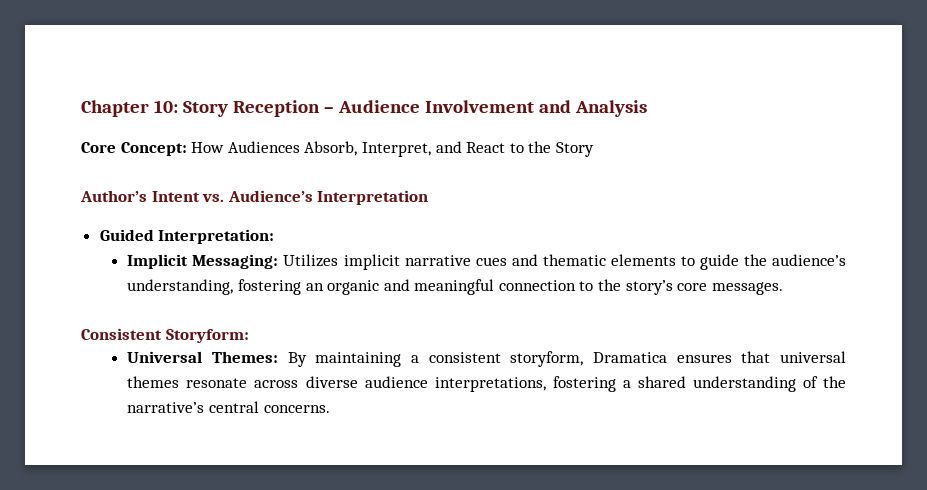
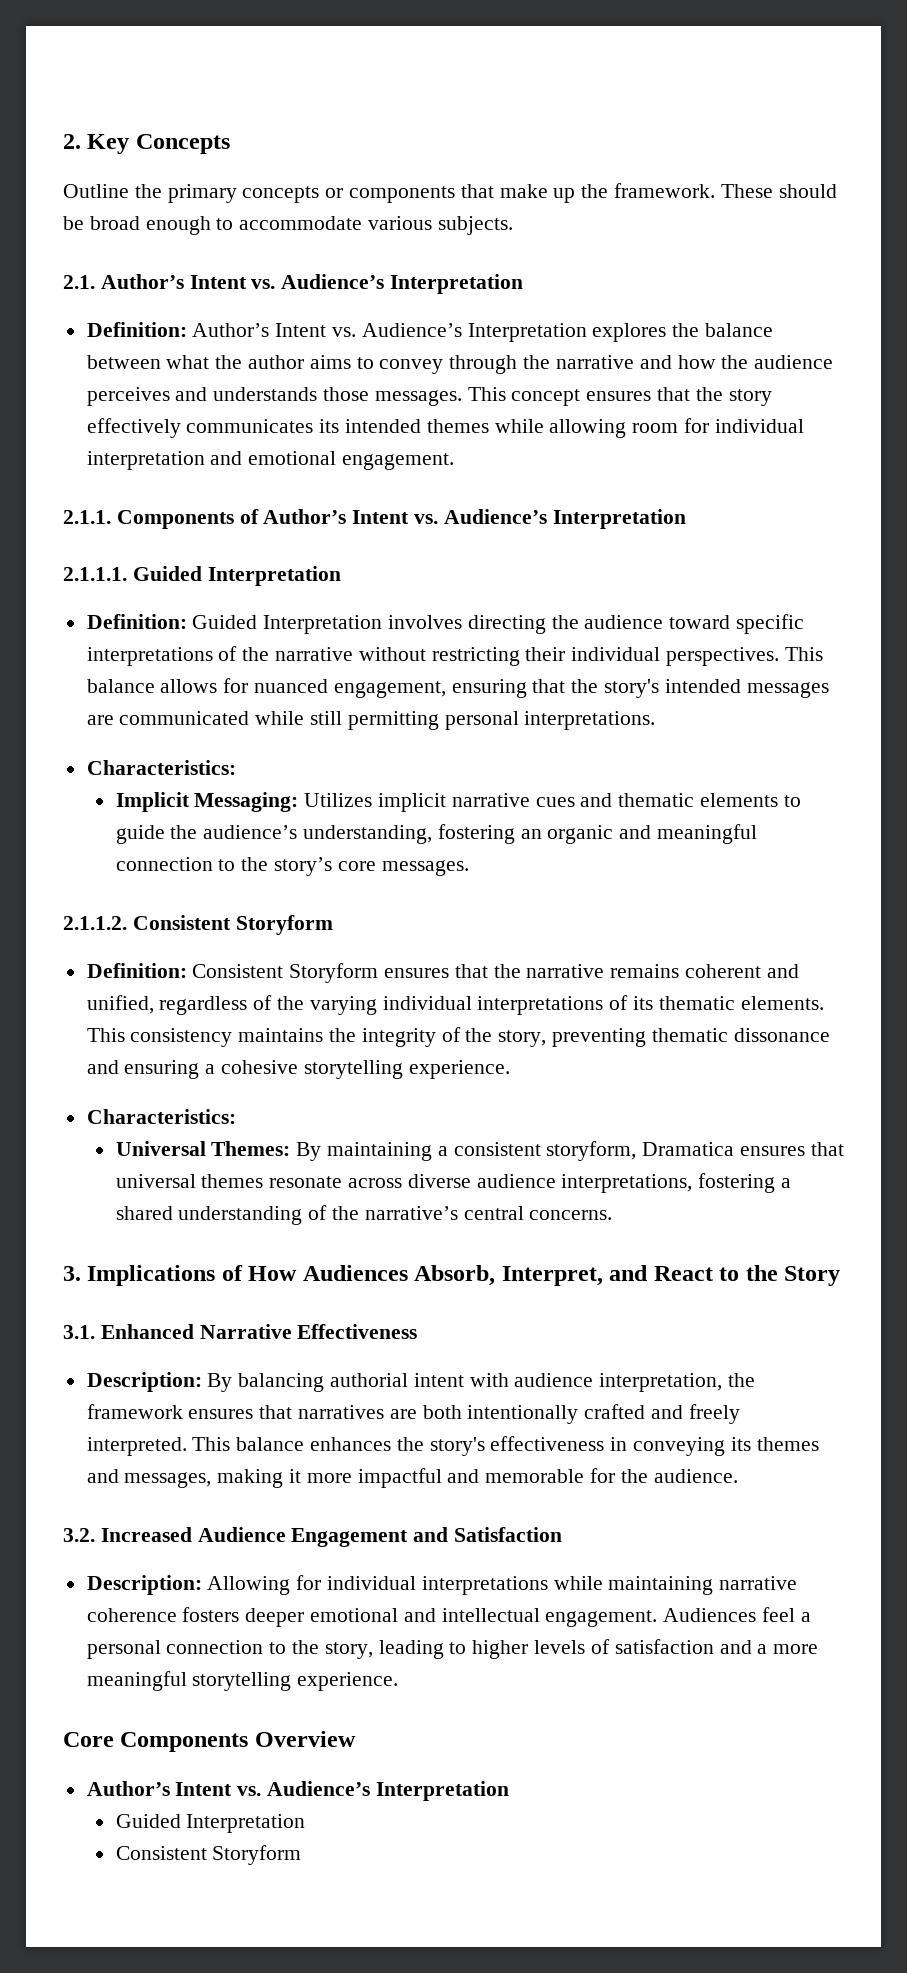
- Chapter 10: Story Reception – Audience Involvement and Analysis
- Core Concept: How Audiences Absorb, Interpret, and React to the Story
- Author’s Intent vs. Audience’s Interpretation
- Guided Interpretation:
+ 2. Key Concepts
+ Outline the primary concepts or components that make up the framework. These should be broad enough to accommodate various subjects.
+ 2.1. Author’s Intent vs. Audience’s Interpretation
+ Definition: Author’s Intent vs. Audience’s Interpretation explores the balance between what the author aims to convey through the narrative and how the audience perceives and understands those messages. This concept ensures that the story effectively communicates its intended themes while allowing room for individual interpretation and emotional engagement.
+ 2.1.1. Components of Author’s Intent vs. Audience’s Interpretation
+ 2.1.1.1. Guided Interpretation
+ Definition: Guided Interpretation involves directing the audience toward specific interpretations of the narrative without restricting their individual perspectives. This balance allows for nuanced engagement, ensuring that the story's intended messages are communicated while still permitting personal interpretations.
+ Characteristics:
- Consistent Storyform:
+ 2.1.1.2. Consistent Storyform
+ Definition: Consistent Storyform ensures that the narrative remains coherent and unified, regardless of the varying individual interpretations of its thematic elements. This consistency maintains the integrity of the story, preventing thematic dissonance and ensuring a cohesive storytelling experience.
+ Characteristics:
+ 3. Implications of How Audiences Absorb, Interpret, and React to the Story
+ 3.1. Enhanced Narrative Effectiveness
+ Description: By balancing authorial intent with audience interpretation, the framework ensures that narratives are both intentionally crafted and freely interpreted. This balance enhances the story's effectiveness in conveying its themes and messages, making it more impactful and memorable for the audience.
+ 3.2. Increased Audience Engagement and Satisfaction
+ Description: Allowing for individual interpretations while maintaining narrative coherence fosters deeper emotional and intellectual engagement. Audiences feel a personal connection to the story, leading to higher levels of satisfaction and a more meaningful storytelling experience.
+ Core Components Overview
+ Author’s Intent vs. Audience’s Interpretation
+ Guided Interpretation
+ Consistent Storyform

